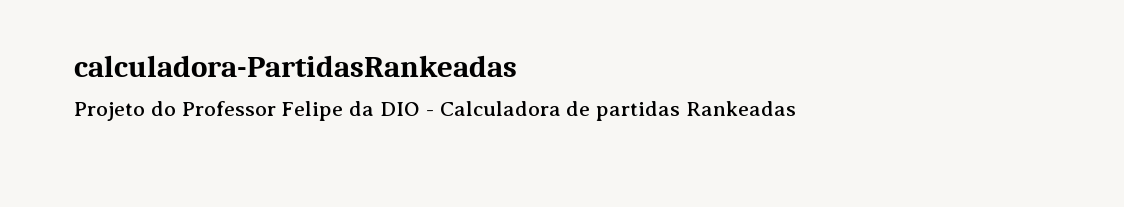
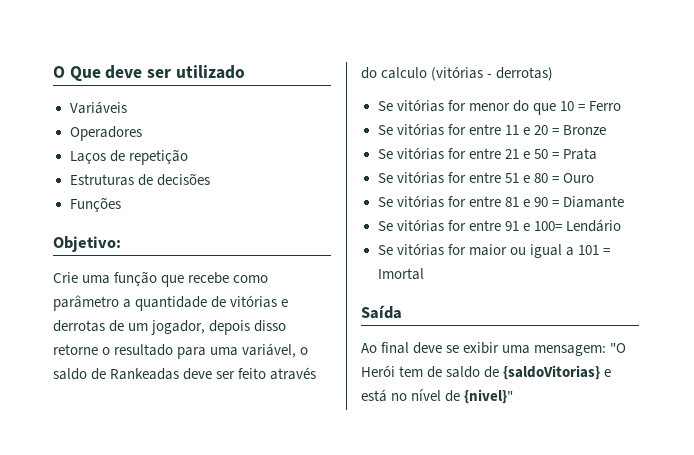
- calculadora-PartidasRankeadas
- Projeto do Professor Felipe da DIO - Calculadora de partidas Rankeadas
+ O Que deve ser utilizado
+ Variáveis
+ Operadores
+ Laços de repetição
+ Estruturas de decisões
+ Funções
+ Objetivo:
+ Crie uma função que recebe como parâmetro a quantidade de vitórias e derrotas de um jogador, depois disso retorne o resultado para uma variável, o saldo de Rankeadas deve ser feito através do calculo (vitórias - derrotas)
+ Se vitórias for menor do que 10 = Ferro
+ Se vitórias for entre 11 e 20 = Bronze
+ Se vitórias for entre 21 e 50 = Prata
+ Se vitórias for entre 51 e 80 = Ouro
+ Se vitórias for entre 81 e 90 = Diamante
+ Se vitórias for entre 91 e 100= Lendário
+ Se vitórias for maior ou igual a 101 = Imortal
+ Saída
+ Ao final deve se exibir uma mensagem: "O Herói tem de saldo de {saldoVitorias} e está no nível de {nivel}"

